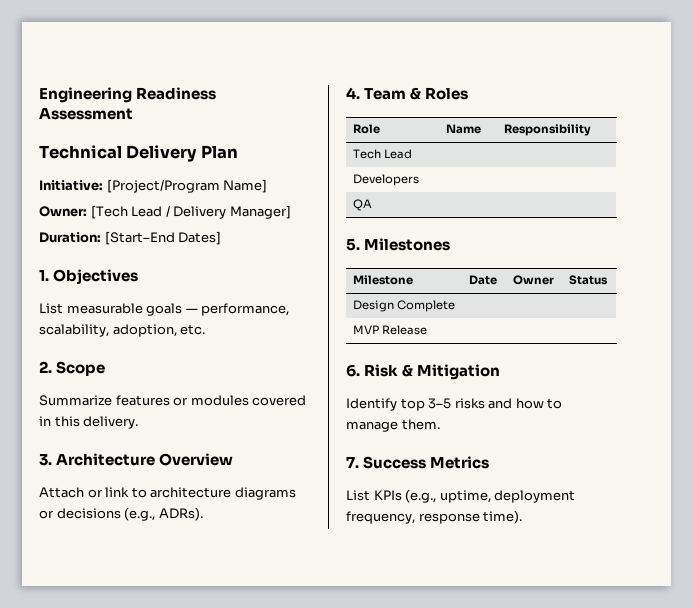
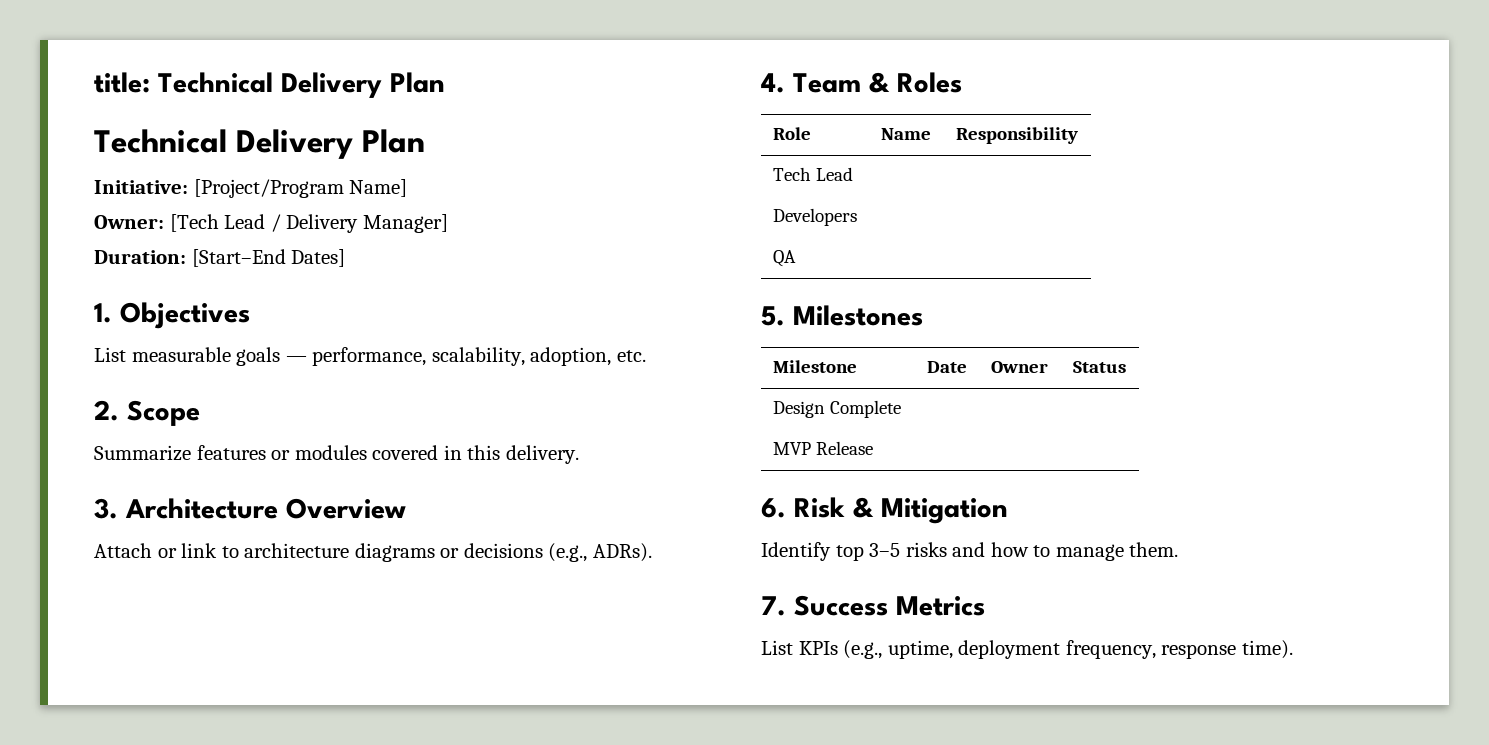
- Engineering Readiness Assessment
+ title: Technical Delivery Plan

